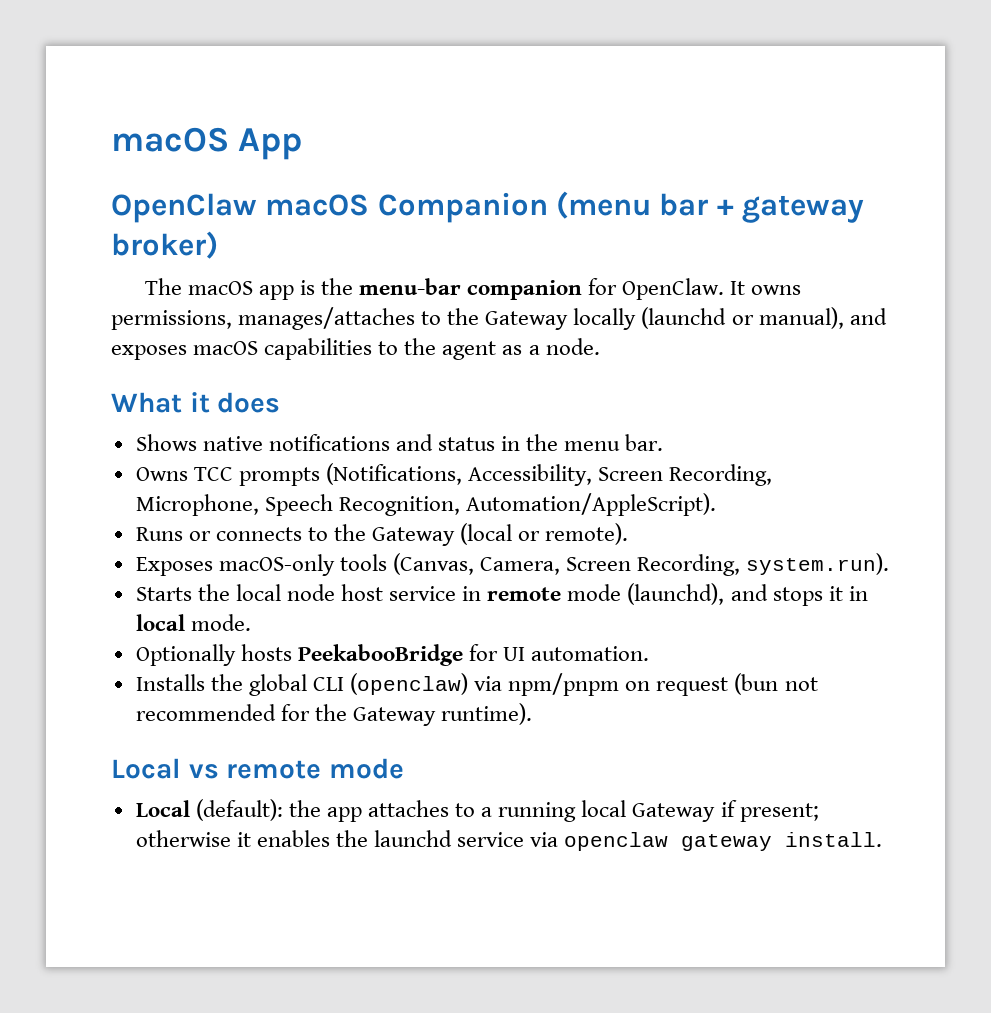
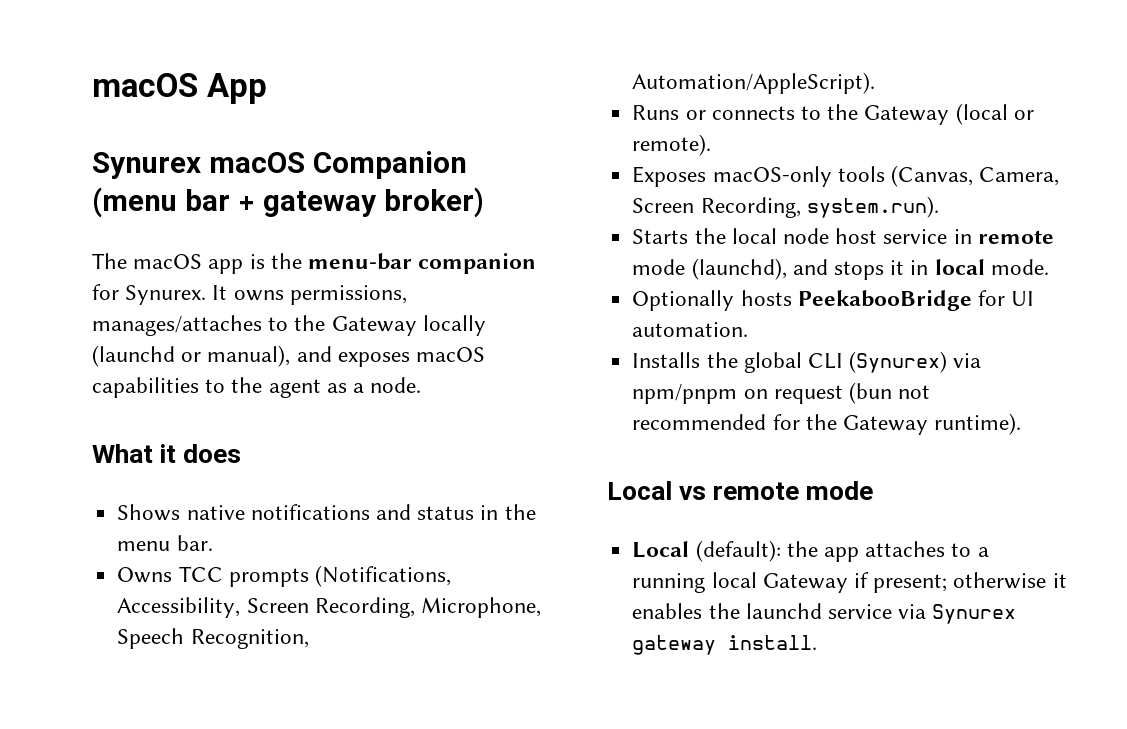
- OpenClaw macOS Companion (menu bar + gateway broker)
+ Synurex macOS Companion (menu bar + gateway broker)
- The macOS app is the menu‑bar companion for OpenClaw.
+ The macOS app is the menu‑bar companion for Synurex.
- Installs the global CLI (openclaw) via npm/pnpm on request (bun not recommended for the Gateway runtime).
+ Installs the global CLI (Synurex) via npm/pnpm on request (bun not recommended for the Gateway runtime).
- Local (default): the app attaches to a running local Gateway if present; otherwise it enables the launchd service via openclaw gateway install.
+ Local (default): the app attaches to a running local Gateway if present; otherwise it enables the launchd service via Synurex gateway install.

